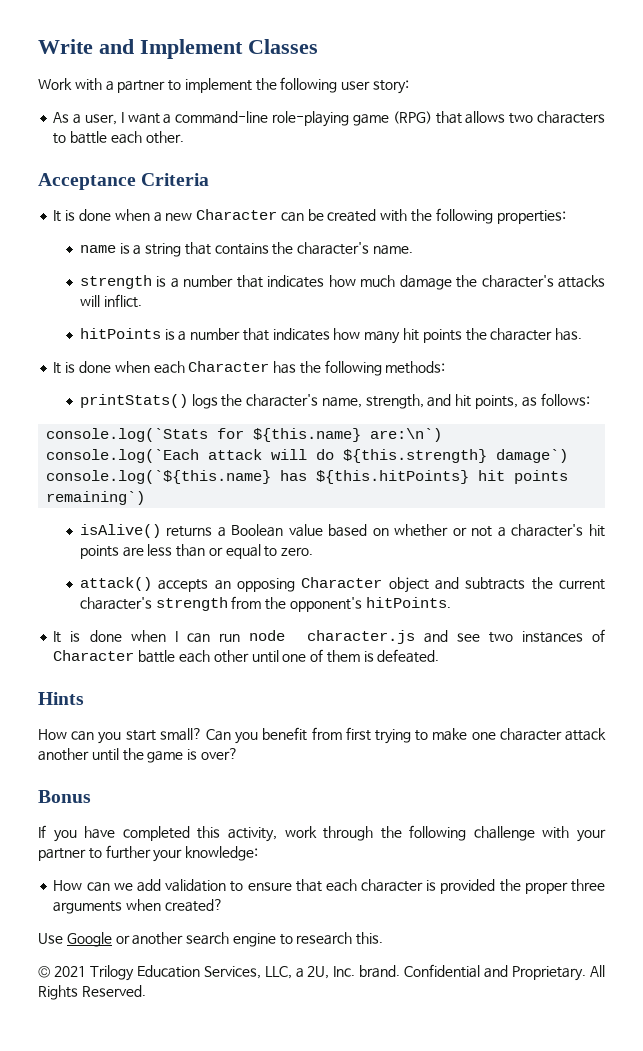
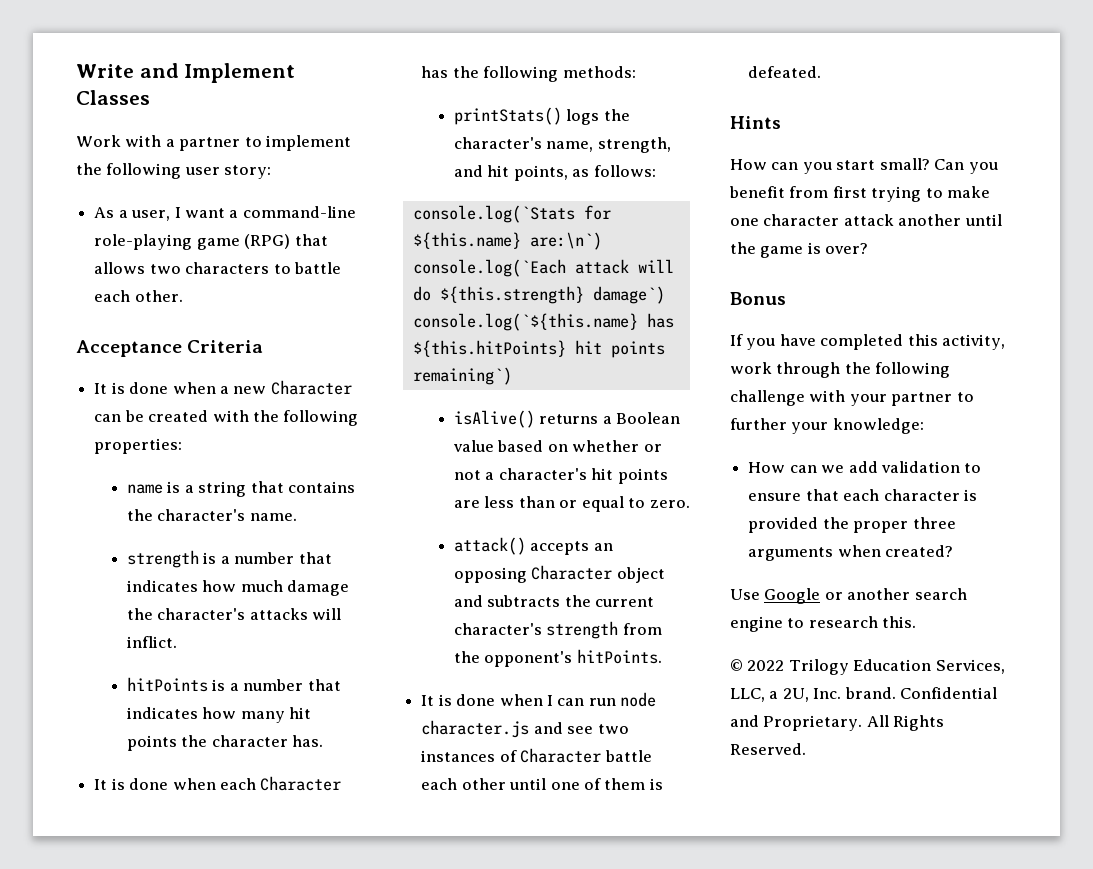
- © 2021 Trilogy Education Services, LLC, a 2U, Inc. brand.
+ © 2022 Trilogy Education Services, LLC, a 2U, Inc. brand.

